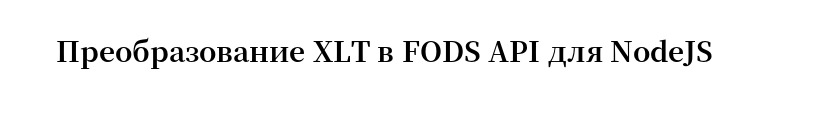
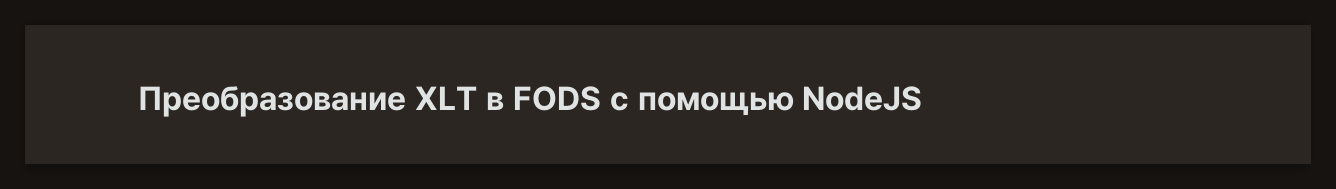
- Преобразование XLT в FODS API для NodeJS
+ Преобразование XLT в FODS с помощью NodeJS

